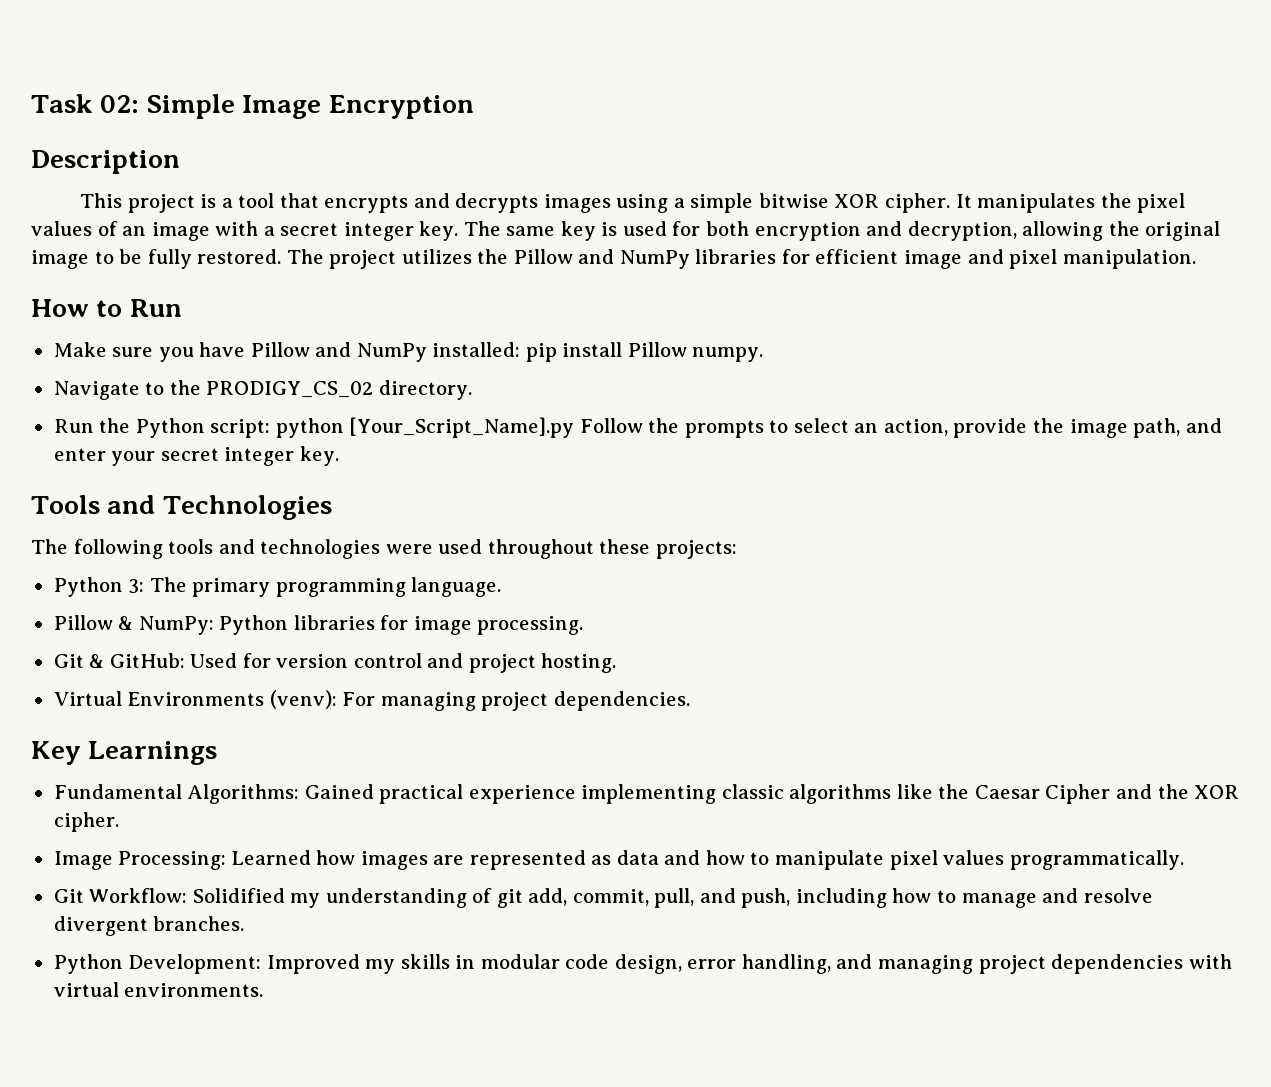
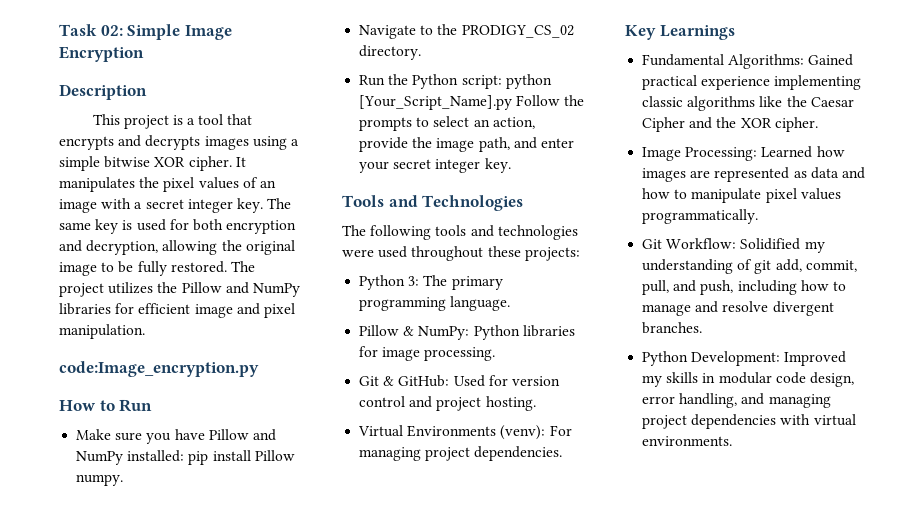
+ code:Image_encryption.py

